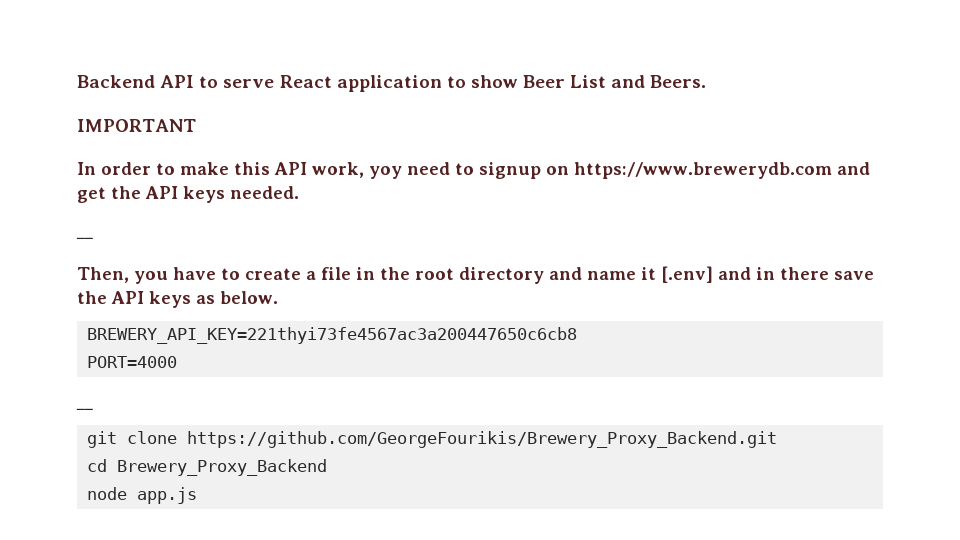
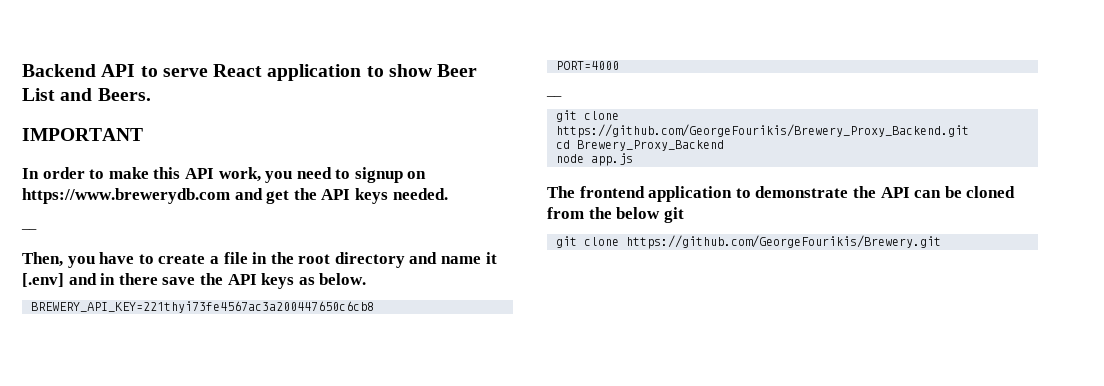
- In order to make this API work, yoy need to signup on https://www.brewerydb.com and get the API keys needed.
+ In order to make this API work, you need to signup on https://www.brewerydb.com and get the API keys needed.
+ The frontend application to demonstrate the API can be cloned from the below git
+ git clone https://github.com/GeorgeFourikis/Brewery.git

